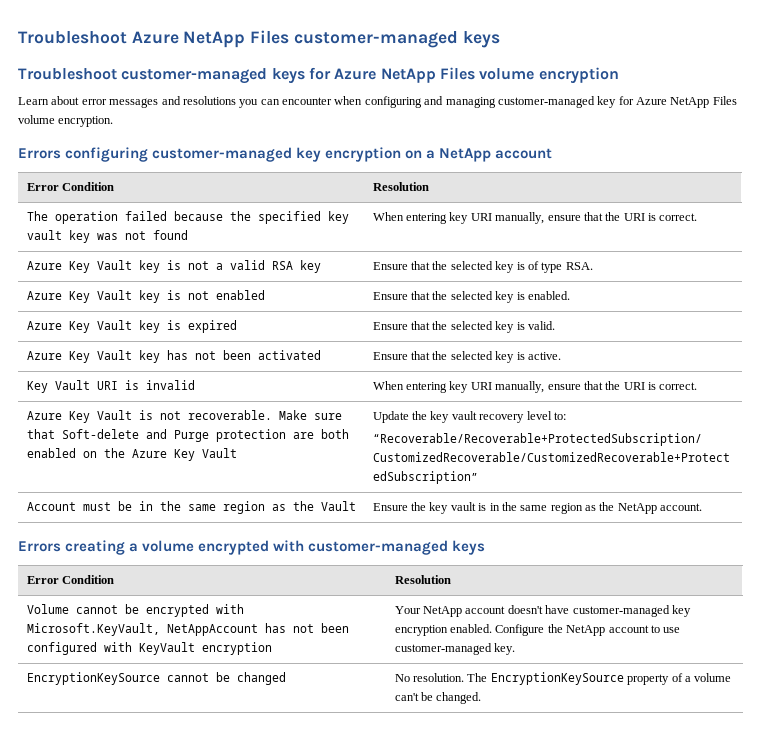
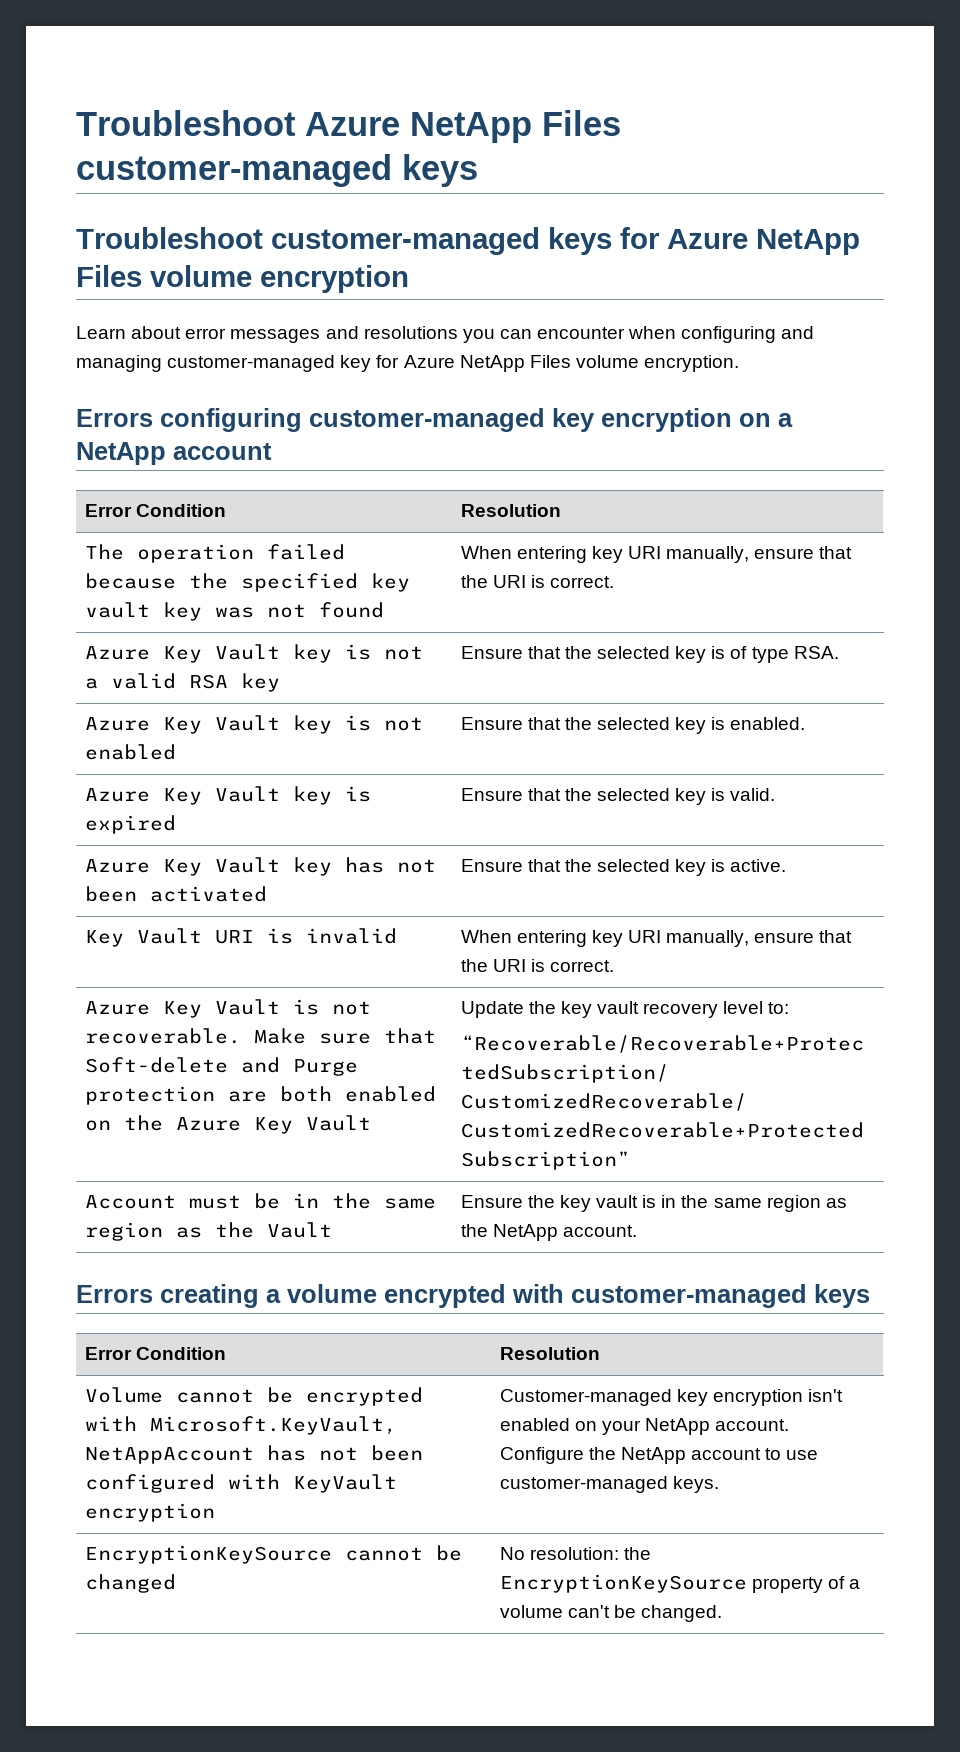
- Volume cannot be encrypted with Microsoft.KeyVault, NetAppAccount has not been configured with KeyVault encryption | Your NetApp account doesn't have customer-managed key encryption enabled. Configure the NetApp account to use customer-managed key.
+ Volume cannot be encrypted with Microsoft.KeyVault, NetAppAccount has not been configured with KeyVault encryption | Customer-managed key encryption isn't enabled on your NetApp account. Configure the NetApp account to use customer-managed keys.
- EncryptionKeySource cannot be changed | No resolution. The EncryptionKeySource property of a volume can't be changed.
+ EncryptionKeySource cannot be changed | No resolution: the EncryptionKeySource property of a volume can't be changed.

